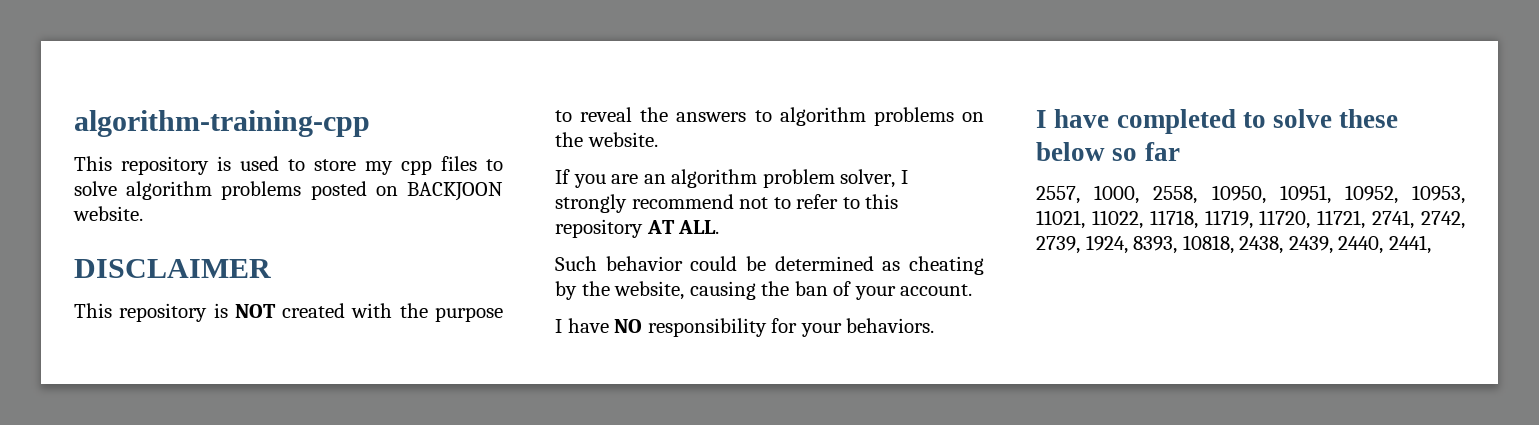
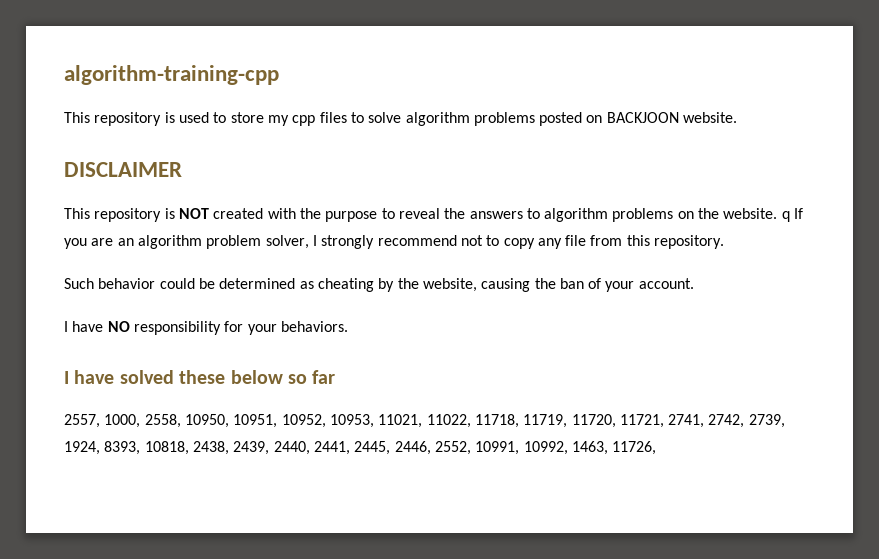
- This repository is NOT created with the purpose to reveal the answers to algorithm problems on the website.
- If you are an algorithm problem solver, I strongly recommend not to refer to this repository AT ALL.
+ This repository is NOT created with the purpose to reveal the answers to algorithm problems on the website. q If you are an algorithm problem solver, I strongly recommend not to copy any file from this repository.
- I have completed to solve these below so far
+ I have solved these below so far
- 2557, 1000, 2558, 10950, 10951, 10952, 10953, 11021, 11022, 11718, 11719, 11720, 11721, 2741, 2742, 2739, 1924, 8393, 10818, 2438, 2439, 2440, 2441,
+ 2557, 1000, 2558, 10950, 10951, 10952, 10953, 11021, 11022, 11718, 11719, 11720, 11721, 2741, 2742, 2739, 1924, 8393, 10818, 2438, 2439, 2440, 2441, 2445, 2446, 2552, 10991, 10992, 1463, 11726,

